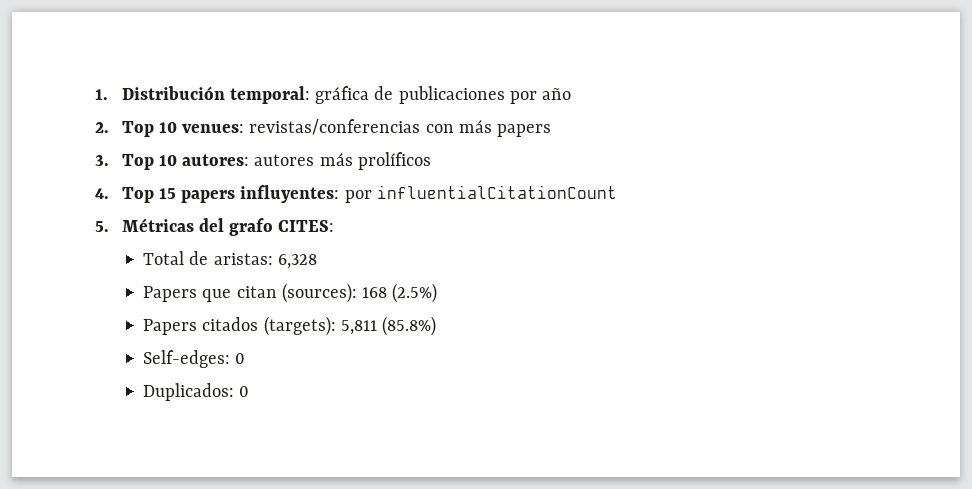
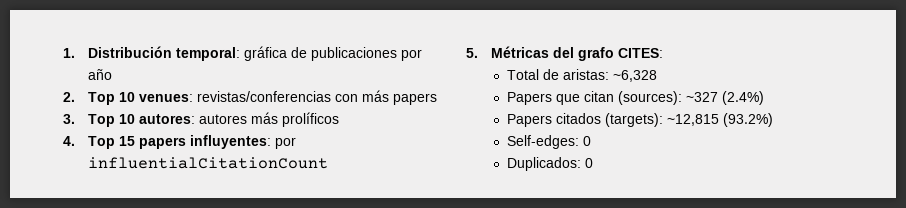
- Total de aristas: 6,328
+ Total de aristas: ~6,328
- Papers que citan (sources): 168 (2.5%)
+ Papers que citan (sources): ~327 (2.4%)
- Papers citados (targets): 5,811 (85.8%)
+ Papers citados (targets): ~12,815 (93.2%)

